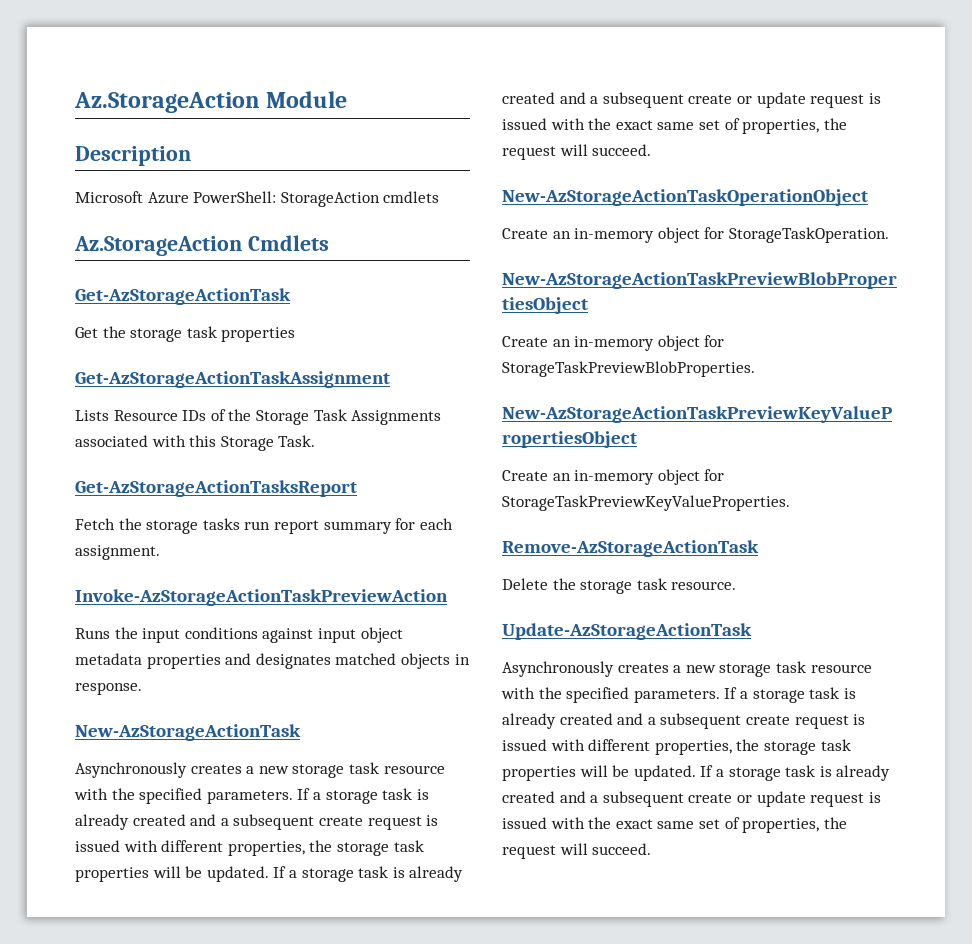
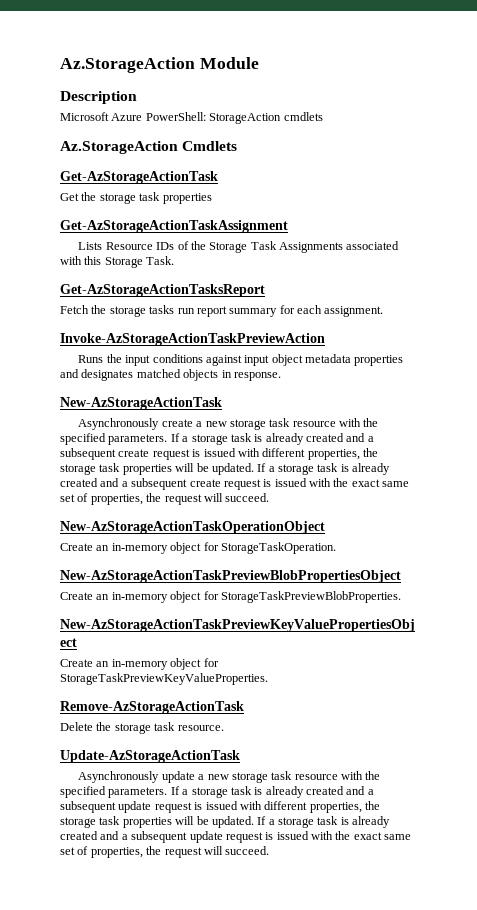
  New-AzStorageActionTask
- Asynchronously creates a new storage task resource with the specified parameters. If a storage task is already created and a subsequent create request is issued with different properties, the storage task properties will be updated. If a storage task is already created and a subsequent create or update request is issued with the exact same set of properties, the request will succeed.
+ Asynchronously create a new storage task resource with the specified parameters. If a storage task is already created and a subsequent create request is issued with different properties, the storage task properties will be updated. If a storage task is already created and a subsequent create request is issued with the exact same set of properties, the request will succeed.
  Update-AzStorageActionTask
- Asynchronously creates a new storage task resource with the specified parameters. If a storage task is already created and a subsequent create request is issued with different properties, the storage task properties will be updated. If a storage task is already created and a subsequent create or update request is issued with the exact same set of properties, the request will succeed.
+ Asynchronously update a new storage task resource with the specified parameters. If a storage task is already created and a subsequent update request is issued with different properties, the storage task properties will be updated. If a storage task is already created and a subsequent update request is issued with the exact same set of properties, the request will succeed.

